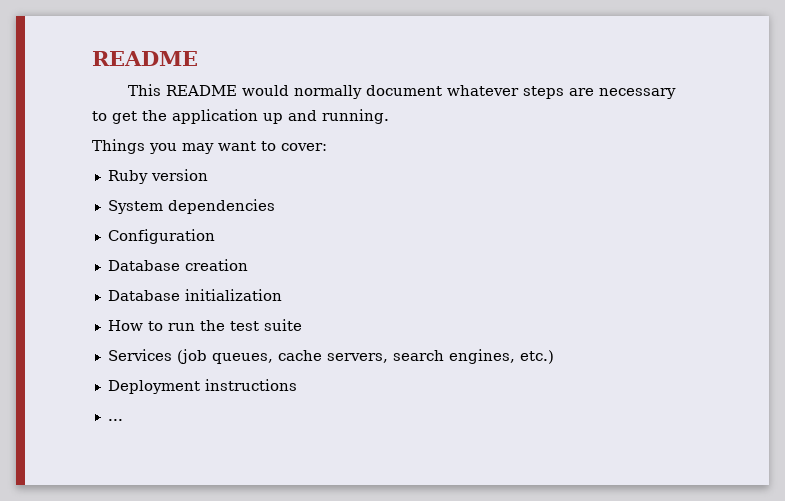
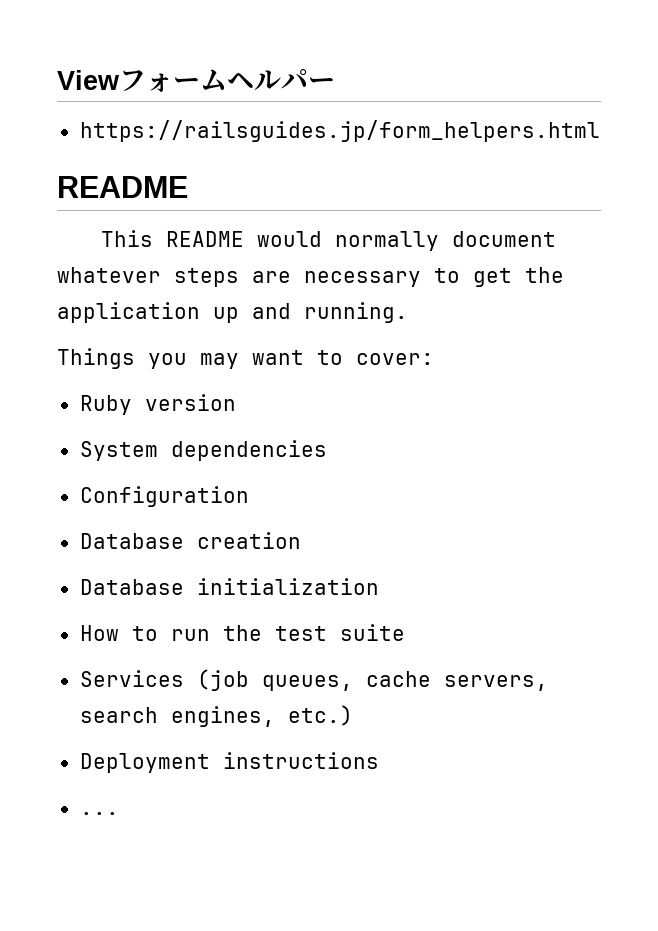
+ Viewフォームヘルパー
+ https://railsguides.jp/form_helpers.html

